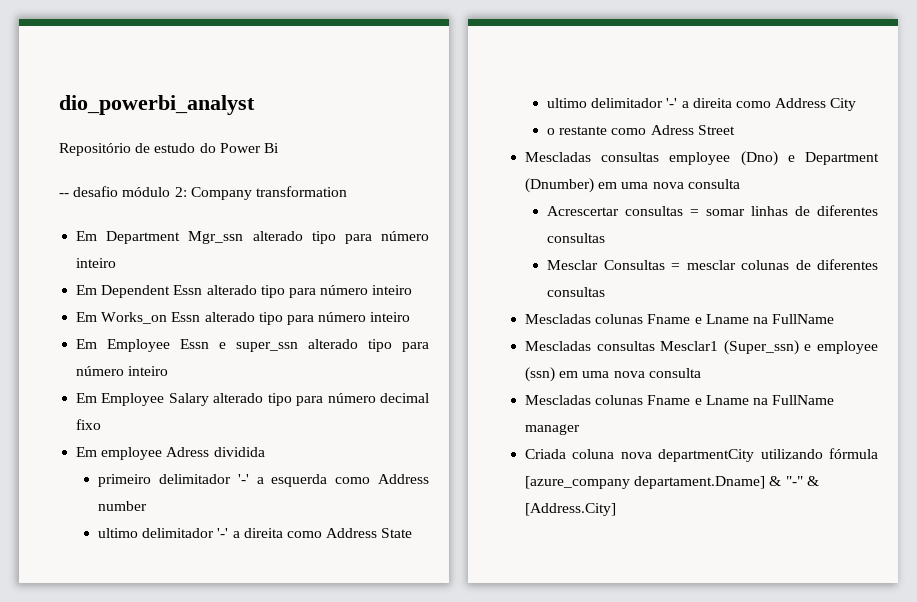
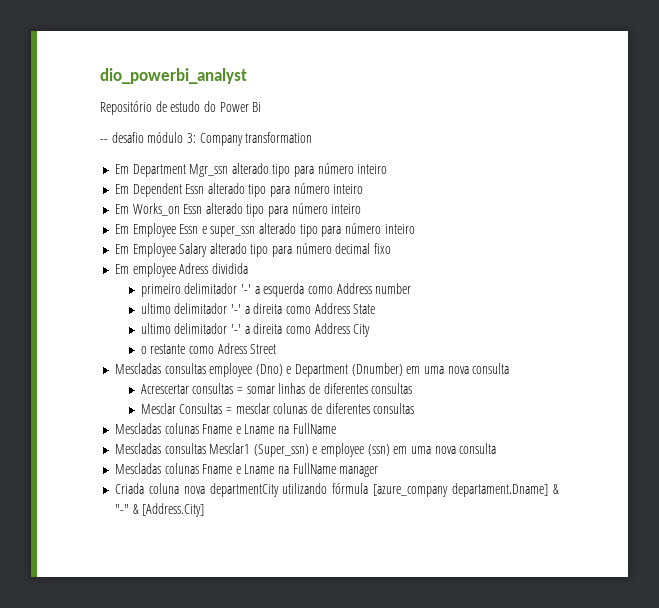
- -- desafio módulo 2: Company transformation
+ -- desafio módulo 3: Company transformation

